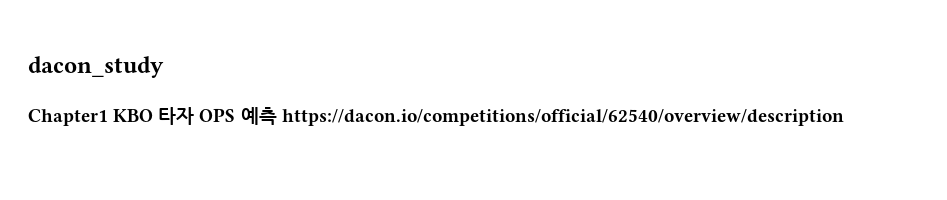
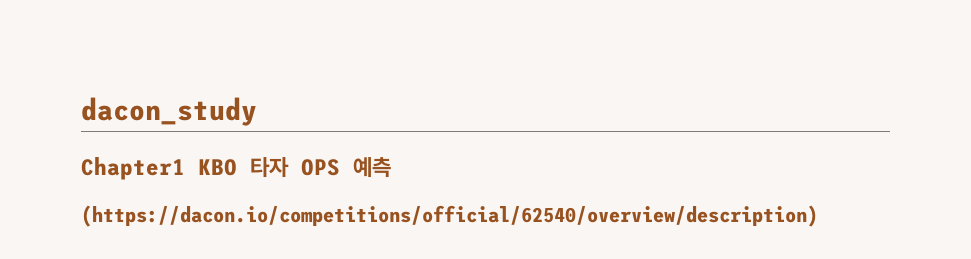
- Chapter1 KBO 타자 OPS 예측 https://dacon.io/competitions/official/62540/overview/description
+ Chapter1 KBO 타자 OPS 예측
+ (https://dacon.io/competitions/official/62540/overview/description)

